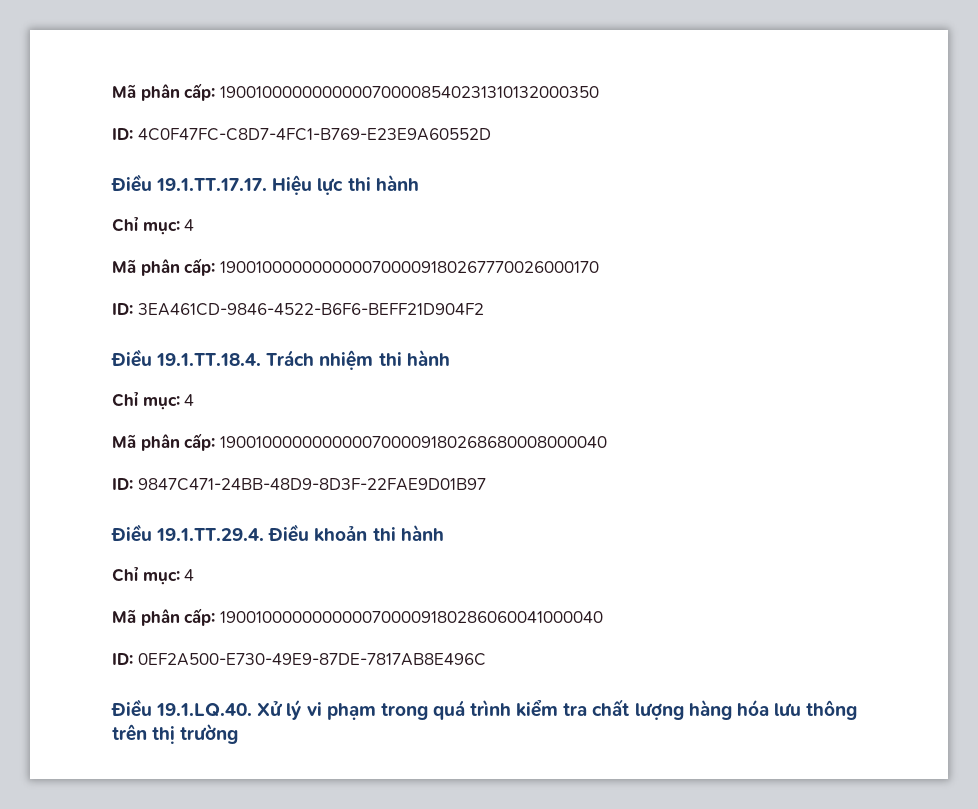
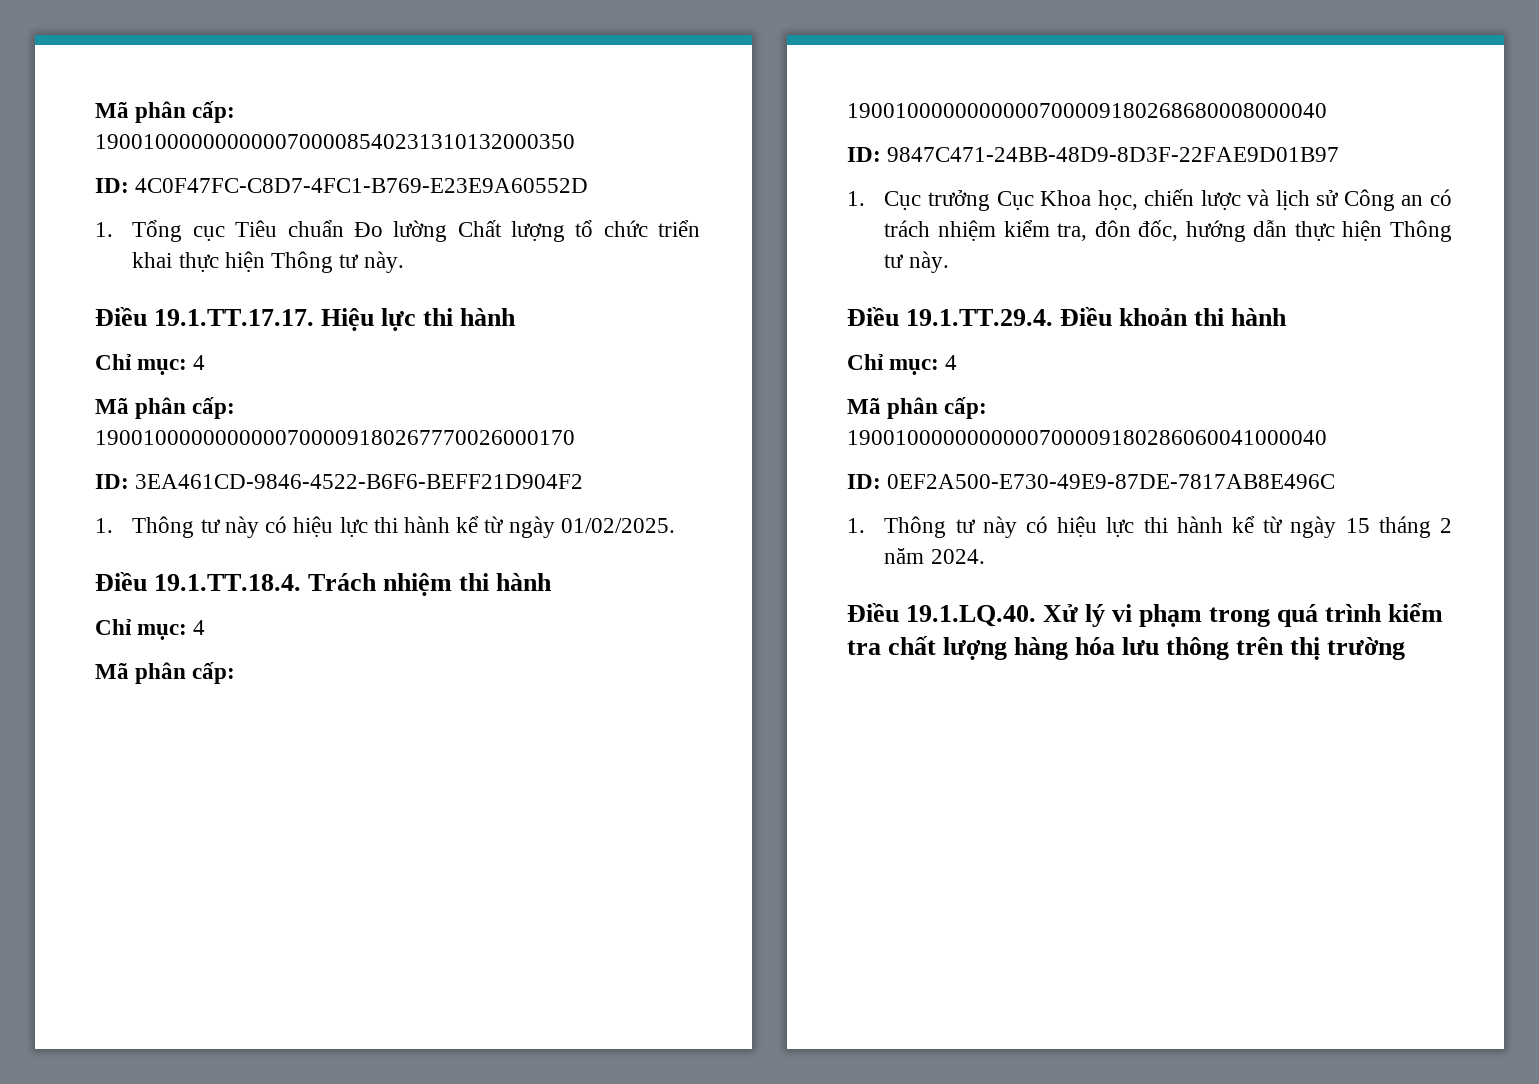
+ 1. Tổng cục Tiêu chuẩn Đo lường Chất lượng tổ chức triển khai thực hiện Thông tư này.
+ 1. Thông tư này có hiệu lực thi hành kể từ ngày 01/02/2025.
+ 1. Cục trưởng Cục Khoa học, chiến lược và lịch sử Công an có trách nhiệm kiểm tra, đôn đốc, hướng dẫn thực hiện Thông tư này.
+ 1. Thông tư này có hiệu lực thi hành kể từ ngày 15 tháng 2 năm 2024.

